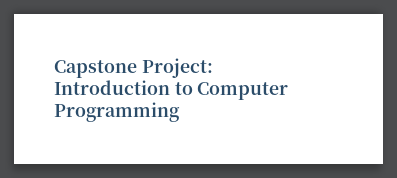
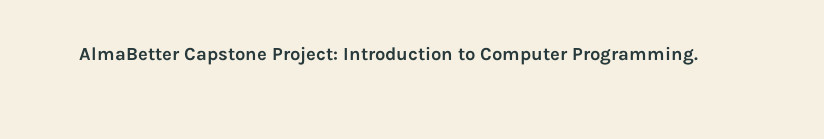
- Capstone Project: Introduction to Computer Programming
+ AlmaBetter Capstone Project: Introduction to Computer Programming.

